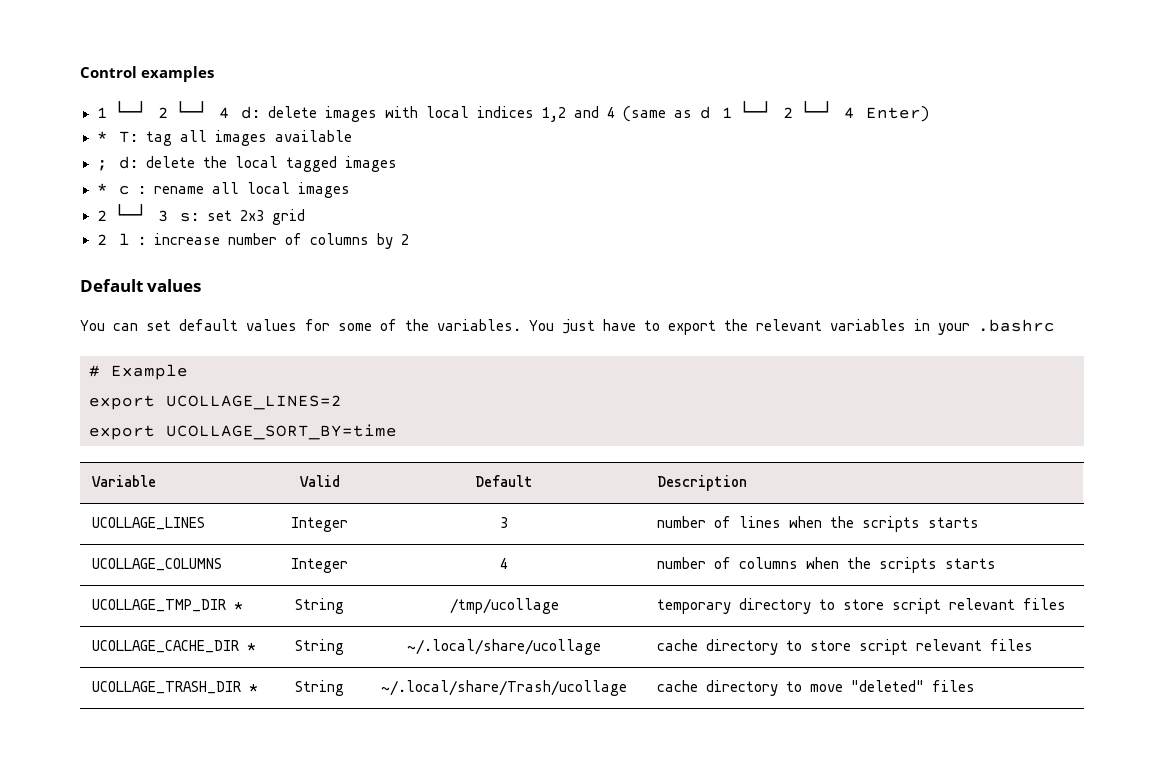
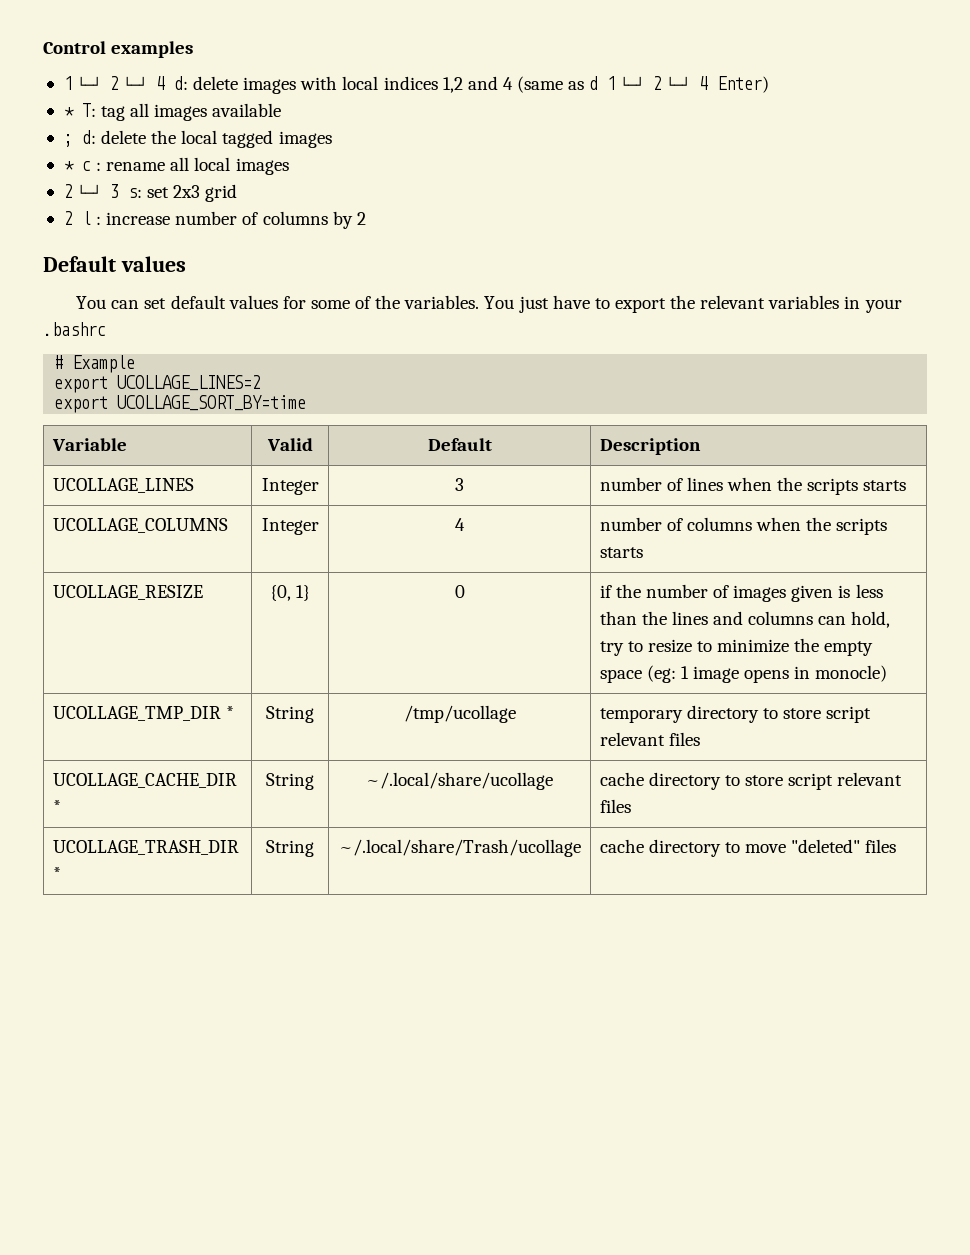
+ UCOLLAGE_RESIZE | {0, 1} | 0 | if the number of images given is less than the lines and columns can hold, try to resize to minimize the empty space (eg: 1 image opens in monocle)

